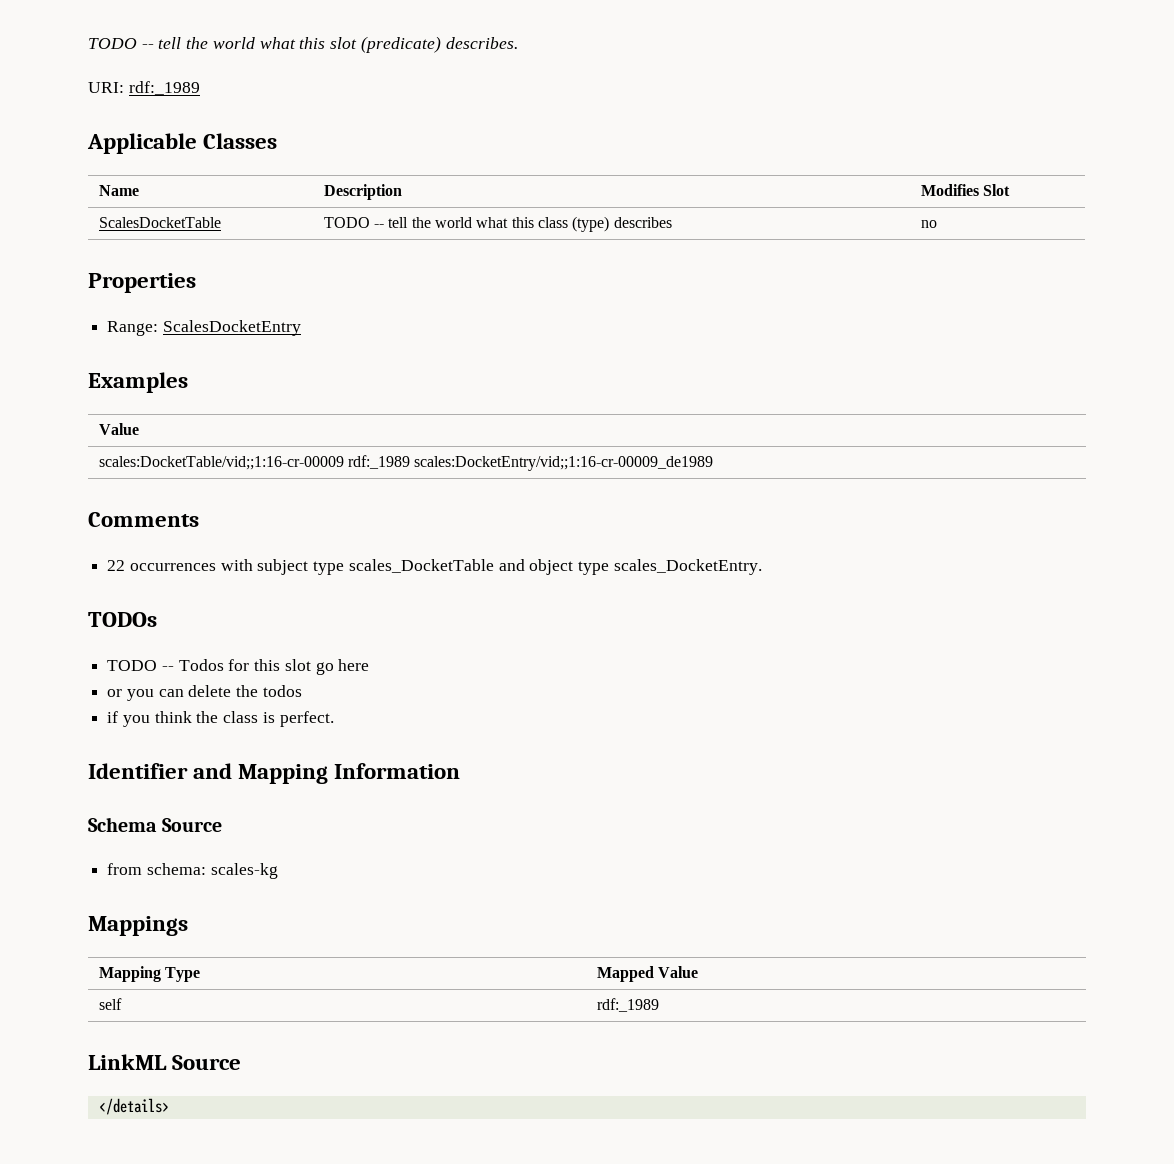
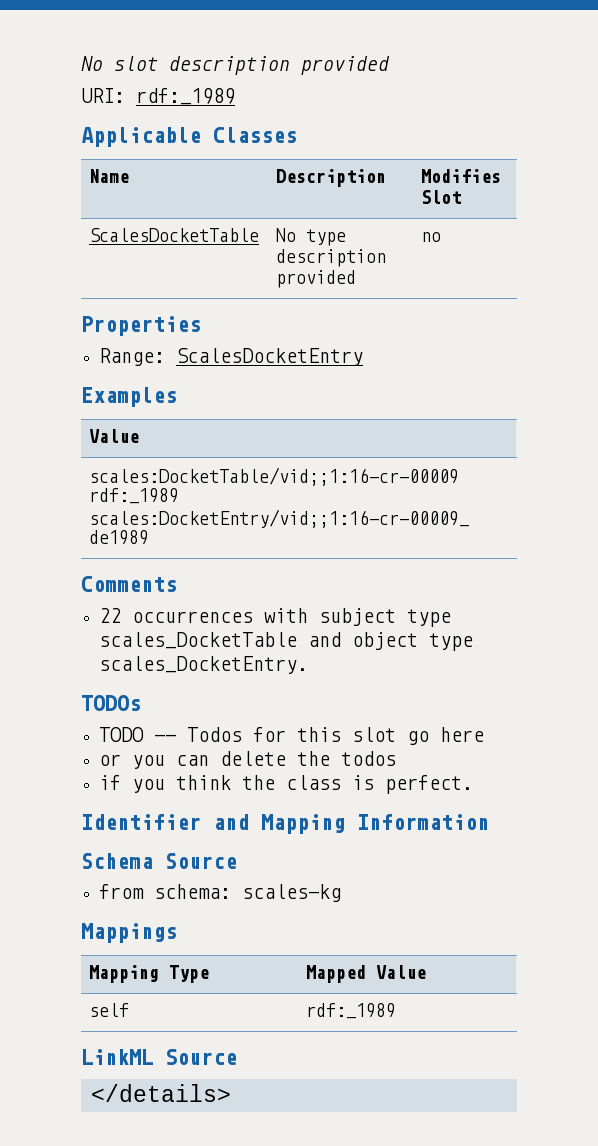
- TODO -- tell the world what this slot (predicate) describes.
+ No slot description provided
- ScalesDocketTable | TODO -- tell the world what this class (type) describes | no
+ ScalesDocketTable | No type description provided | no

